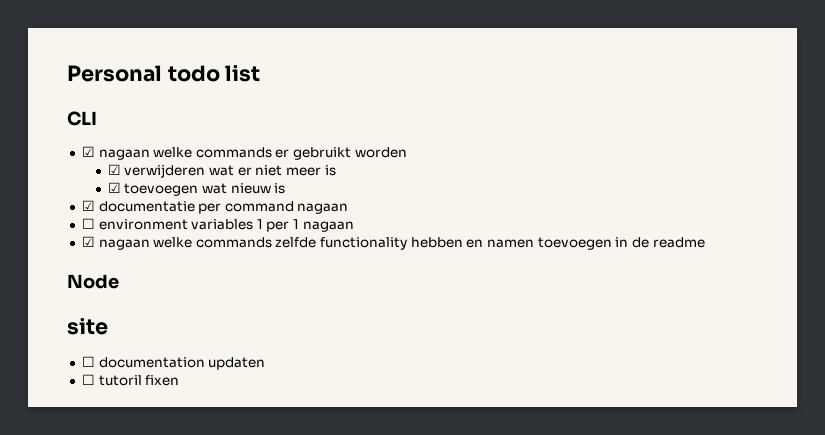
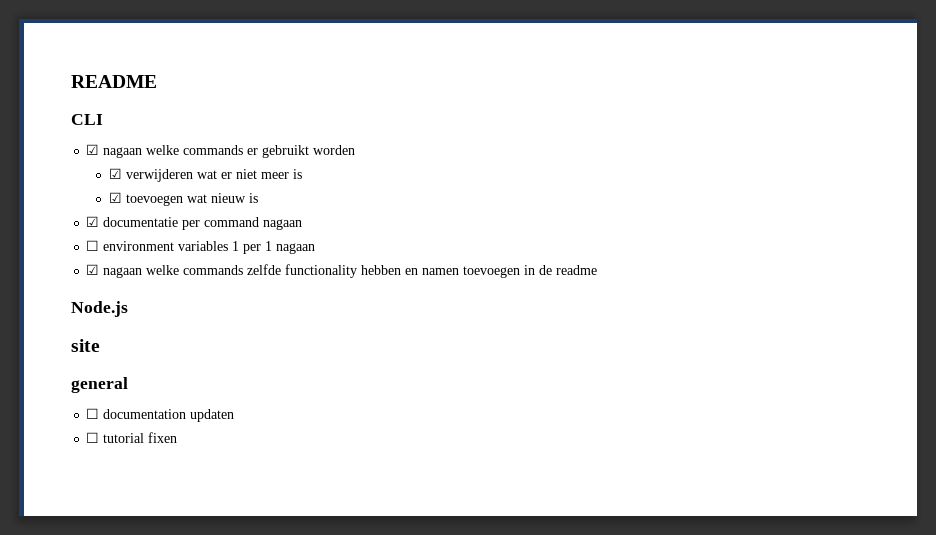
- Personal todo list
+ README
- Node
+ Node.js
+ general
- ☐ tutoril fixen
+ ☐ tutorial fixen

